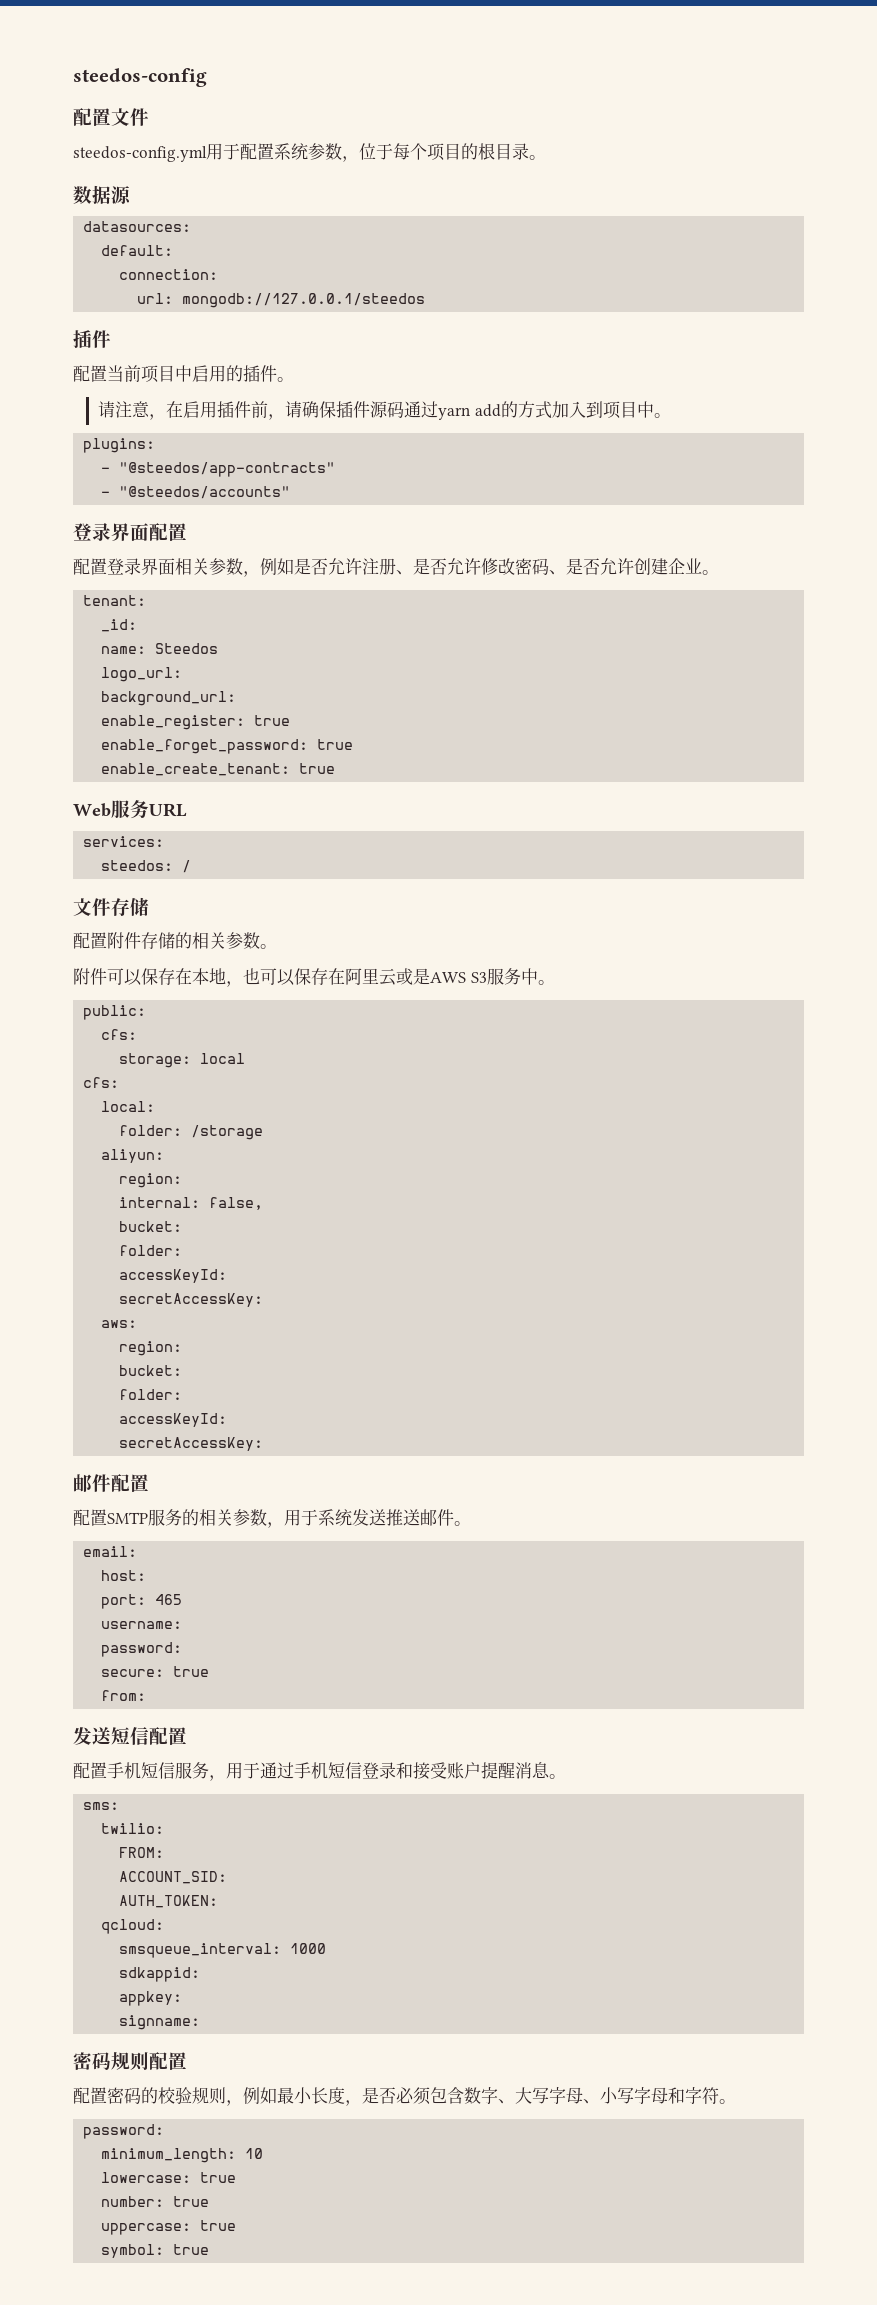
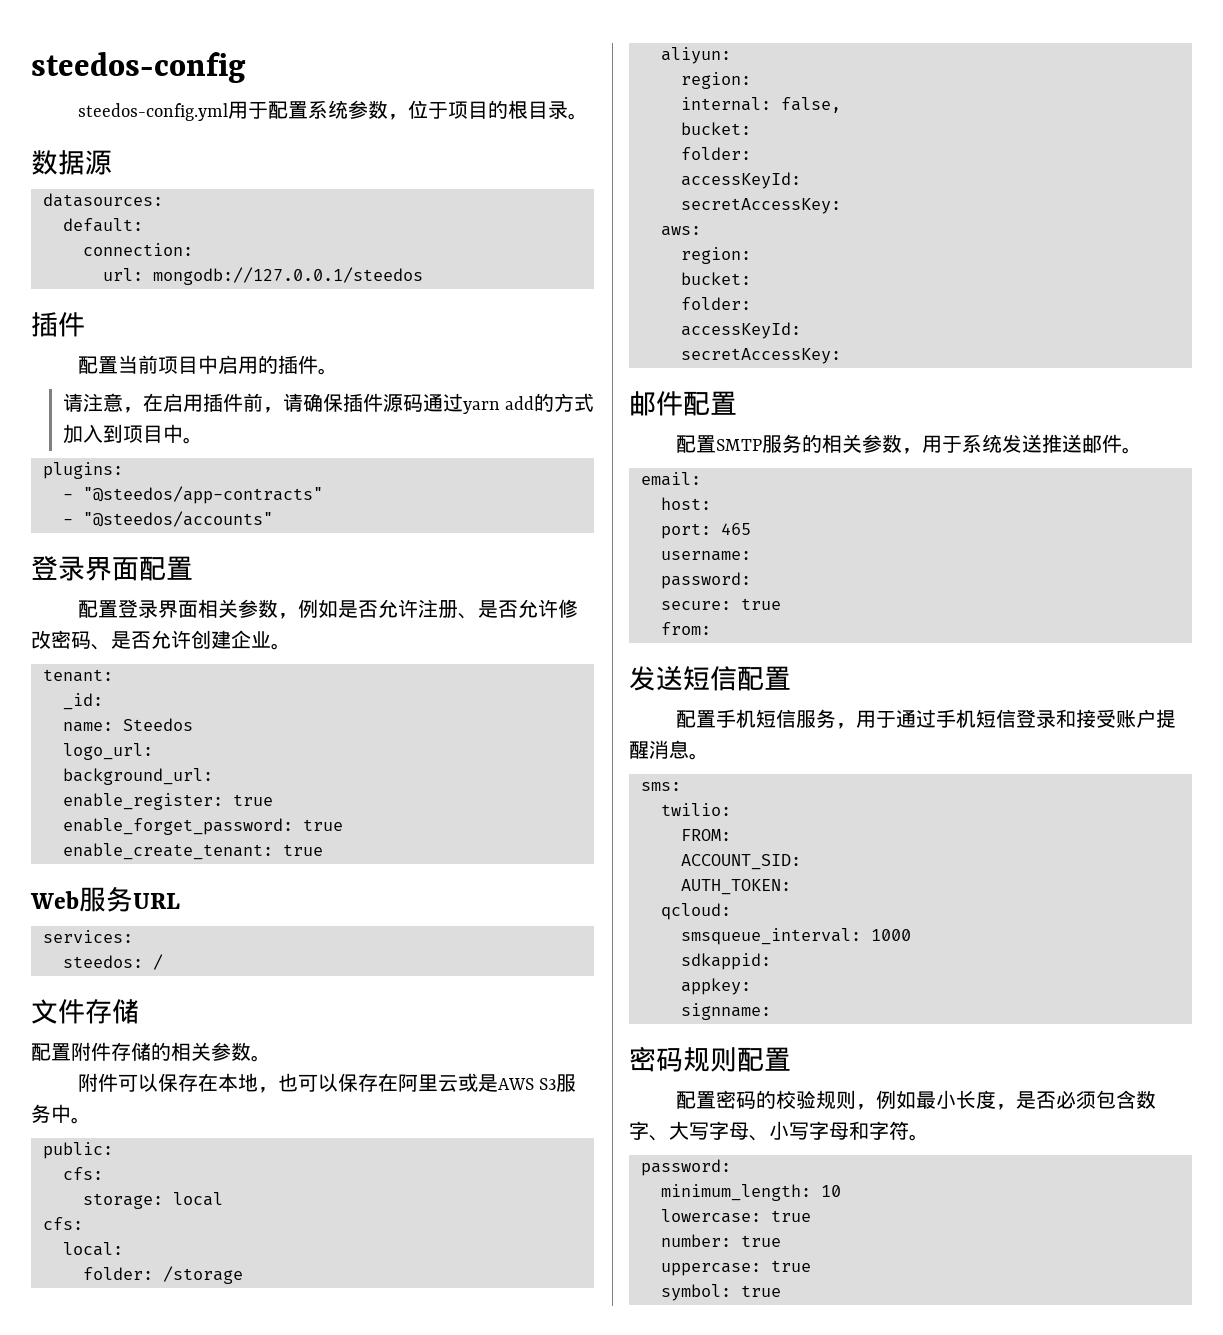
- 配置文件
- steedos-config.yml用于配置系统参数，位于每个项目的根目录。
+ steedos-config.yml用于配置系统参数，位于项目的根目录。

